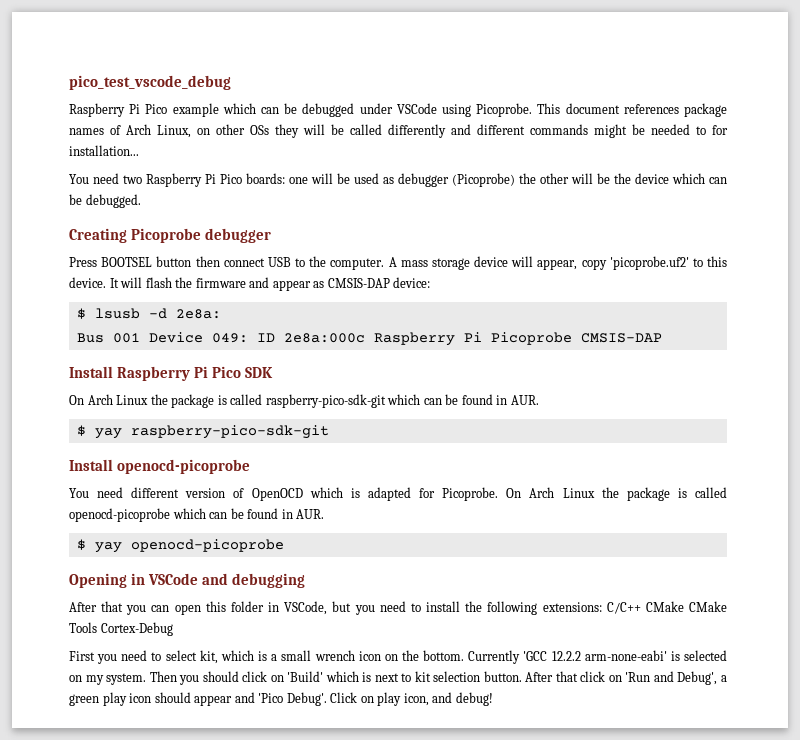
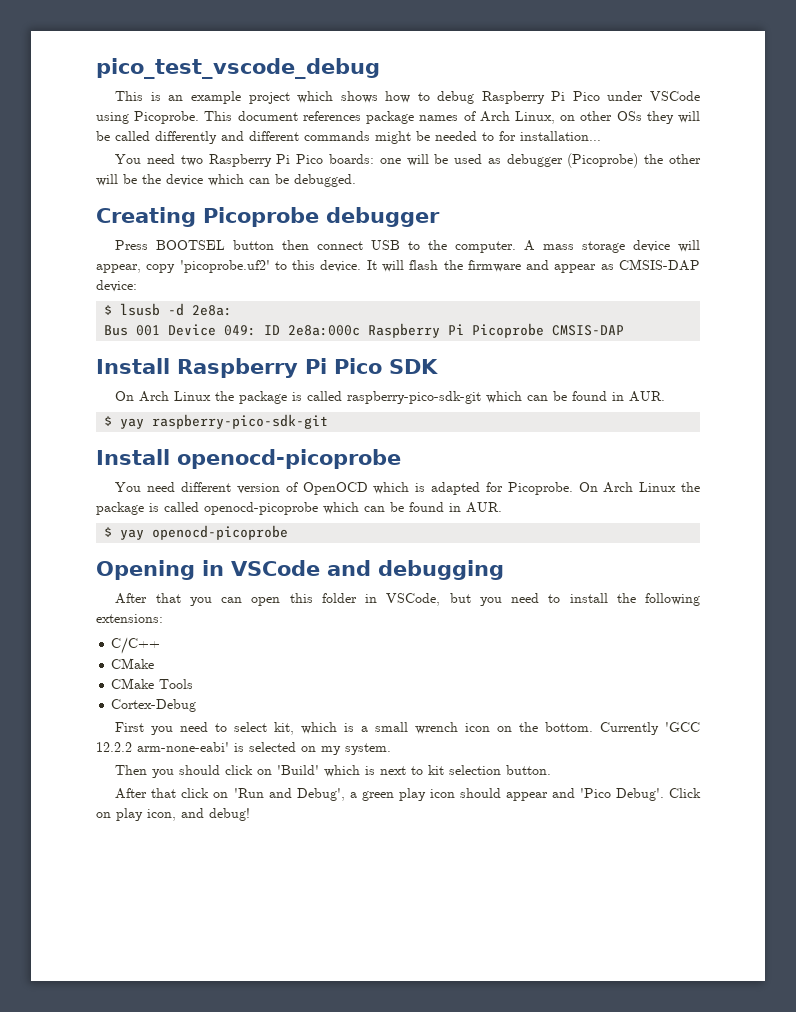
- Raspberry Pi Pico example which can be debugged under VSCode using Picoprobe.
+ This is an example project which shows how to debug Raspberry Pi Pico under VSCode using Picoprobe.
- After that you can open this folder in VSCode, but you need to install the following extensions: C/C++ CMake CMake Tools Cortex-Debug
+ After that you can open this folder in VSCode, but you need to install the following extensions:
+ C/C++
+ CMake
+ CMake Tools
+ Cortex-Debug
- Currently 'GCC 12.2.2 arm-none-eabi' is selected on my system. Then you should click on 'Build' which is next to kit selection button. After that click on 'Run and Debug', a green play icon should appear and 'Pico Debug'.
+ Currently 'GCC 12.2.2 arm-none-eabi' is selected on my system.
+ Then you should click on 'Build' which is next to kit selection button.
+ After that click on 'Run and Debug', a green play icon should appear and 'Pico Debug'.

